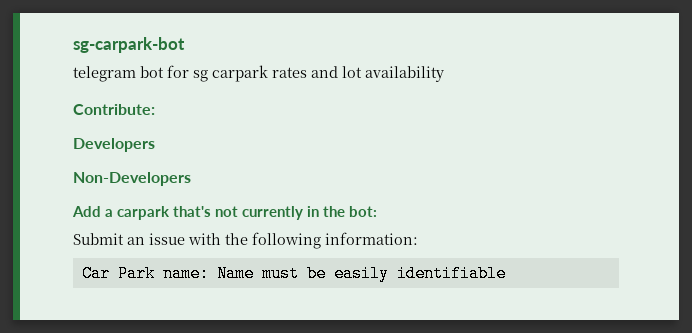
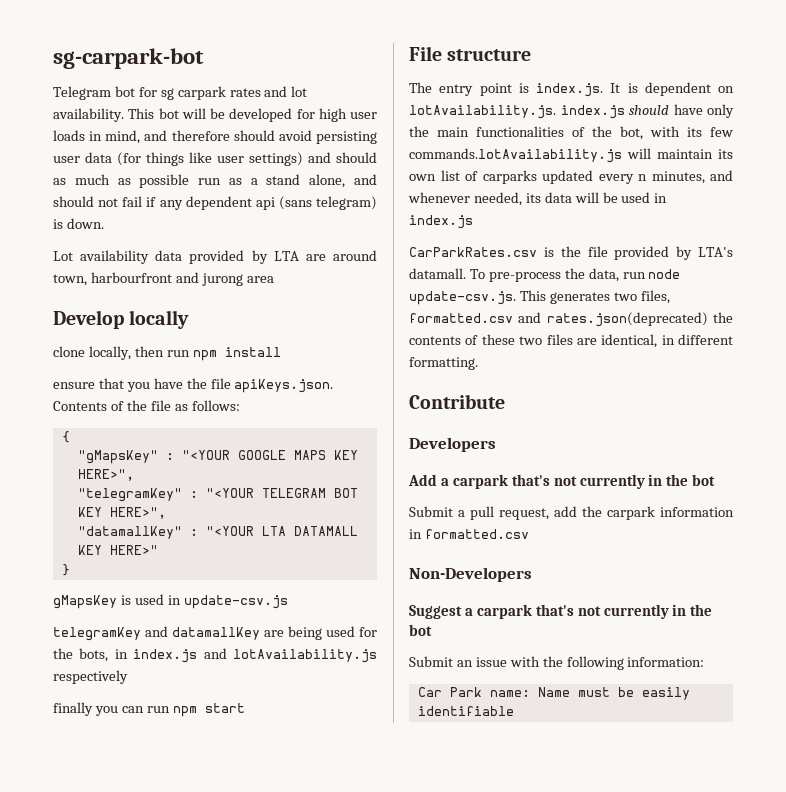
- telegram bot for sg carpark rates and lot availability
- Contribute:
+ Telegram bot for sg carpark rates and lot availability. This bot will be developed for high user loads in mind, and therefore should avoid persisting user data (for things like user settings) and should as much as possible run as a stand alone, and should not fail if any dependent api (sans telegram) is down.
+ Lot availability data provided by LTA are around town, harbourfront and jurong area
+ Develop locally
+ clone locally, then run npm install
+ ensure that you have the file apiKeys.json. Contents of the file as follows:
+ {
+ "gMapsKey" : "<YOUR GOOGLE MAPS KEY HERE>",
+ "telegramKey" : "<YOUR TELEGRAM BOT KEY HERE>",
+ "datamallKey" : "<YOUR LTA DATAMALL KEY HERE>"
+ }
+ gMapsKey is used in update-csv.js
+ telegramKey and datamallKey are being used for the bots, in index.js and lotAvailability.js respectively
+ finally you can run npm start
+ File structure
+ The entry point is index.js. It is dependent on lotAvailability.js. index.js should have only the main functionalities of the bot, with its few commands.lotAvailability.js will maintain its own list of carparks updated every n minutes, and whenever needed, its data will be used in index.js
+ CarParkRates.csv is the file provided by LTA's datamall. To pre-process the data, run node update-csv.js. This generates two files, formatted.csv and rates.json(deprecated) the contents of these two files are identical, in different formatting.
+ Contribute
- Non-Developers
- Add a carpark that's not currently in the bot:
+ Add a carpark that's not currently in the bot
+ Submit a pull request, add the carpark information in formatted.csv
+ Non-Developers
+ Suggest a carpark that's not currently in the bot

